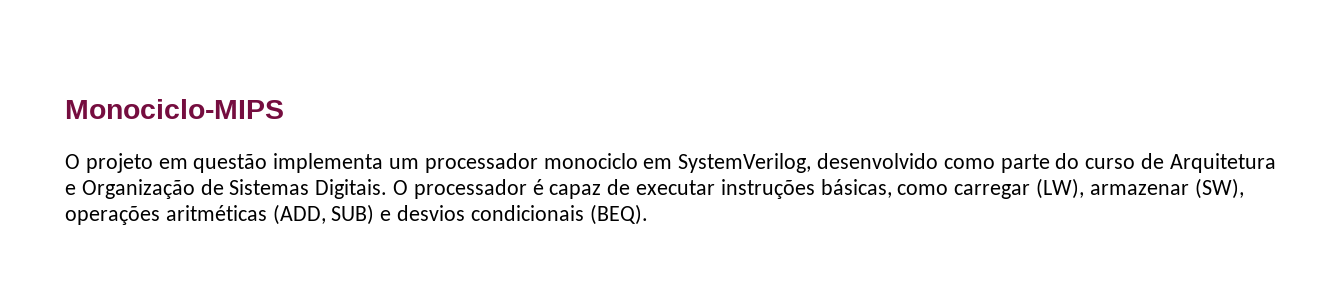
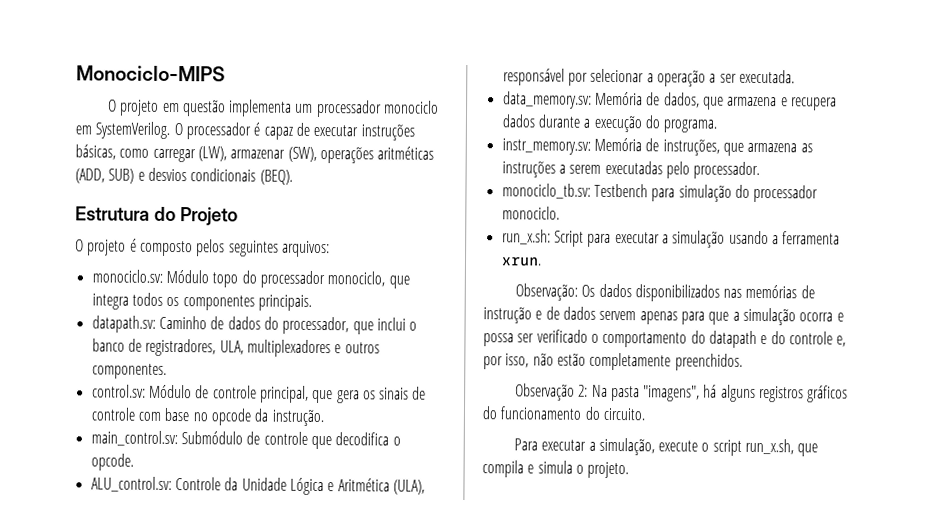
- O projeto em questão implementa um processador monociclo em SystemVerilog, desenvolvido como parte do curso de Arquitetura e Organização de Sistemas Digitais.
+ O projeto em questão implementa um processador monociclo em SystemVerilog.
+ Estrutura do Projeto
+ O projeto é composto pelos seguintes arquivos:
+ monociclo.sv: Módulo topo do processador monociclo, que integra todos os componentes principais.
+ datapath.sv: Caminho de dados do processador, que inclui o banco de registradores, ULA, multiplexadores e outros componentes.
+ control.sv: Módulo de controle principal, que gera os sinais de controle com base no opcode da instrução.
+ main_control.sv: Submódulo de controle que decodifica o opcode.
+ ALU_control.sv: Controle da Unidade Lógica e Aritmética (ULA), responsável por selecionar a operação a ser executada.
+ data_memory.sv: Memória de dados, que armazena e recupera dados durante a execução do programa.
+ instr_memory.sv: Memória de instruções, que armazena as instruções a serem executadas pelo processador.
+ monociclo_tb.sv: Testbench para simulação do processador monociclo.
+ run_x.sh: Script para executar a simulação usando a ferramenta xrun.
+ Observação: Os dados disponibilizados nas memórias de instrução e de dados servem apenas para que a simulação ocorra e possa ser verificado o comportamento do datapath e do controle e, por isso, não estão completamente preenchidos.
+ Observação 2: Na pasta "imagens", há alguns registros gráficos do funcionamento do circuito.
+ Para executar a simulação, execute o script run_x.sh, que compila e simula o projeto.

